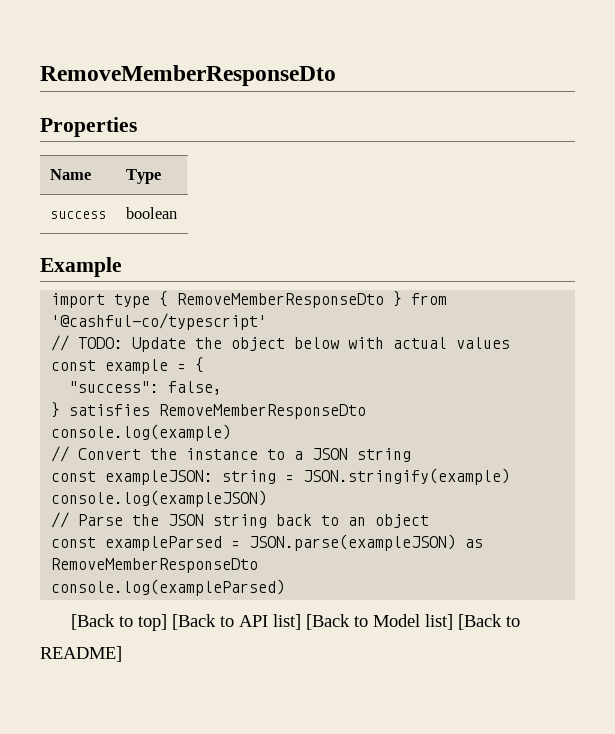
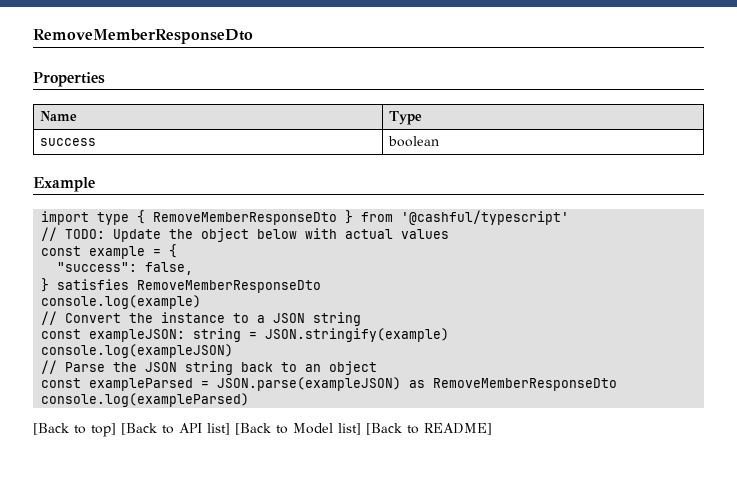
- import type { RemoveMemberResponseDto } from '@cashful-co/typescript'
+ import type { RemoveMemberResponseDto } from '@cashful/typescript'

